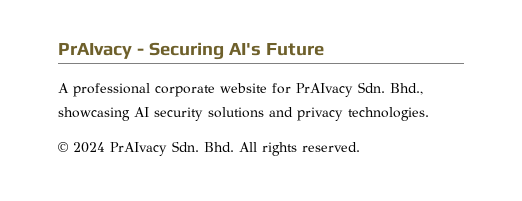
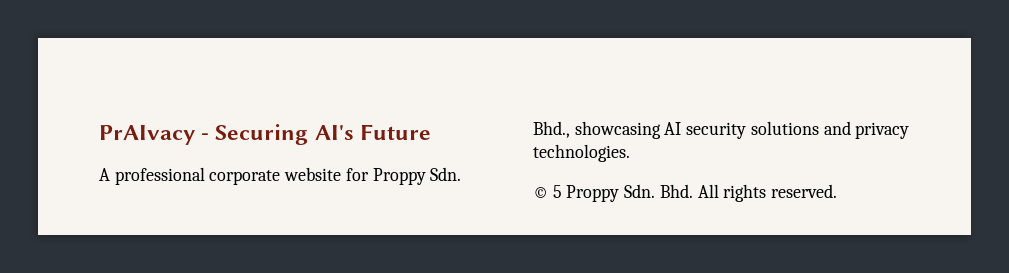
- A professional corporate website for PrAIvacy Sdn. Bhd., showcasing AI security solutions and privacy technologies.
+ A professional corporate website for Proppy Sdn. Bhd., showcasing AI security solutions and privacy technologies.
- © 2024 PrAIvacy Sdn. Bhd. All rights reserved.
+ © 5 Proppy Sdn. Bhd. All rights reserved.

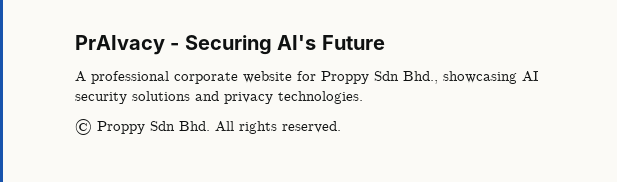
- A professional corporate website for Proppy Sdn. Bhd., showcasing AI security solutions and privacy technologies.
+ A professional corporate website for Proppy Sdn Bhd., showcasing AI security solutions and privacy technologies.
- © 5 Proppy Sdn. Bhd. All rights reserved.
+ © Proppy Sdn Bhd. All rights reserved.

